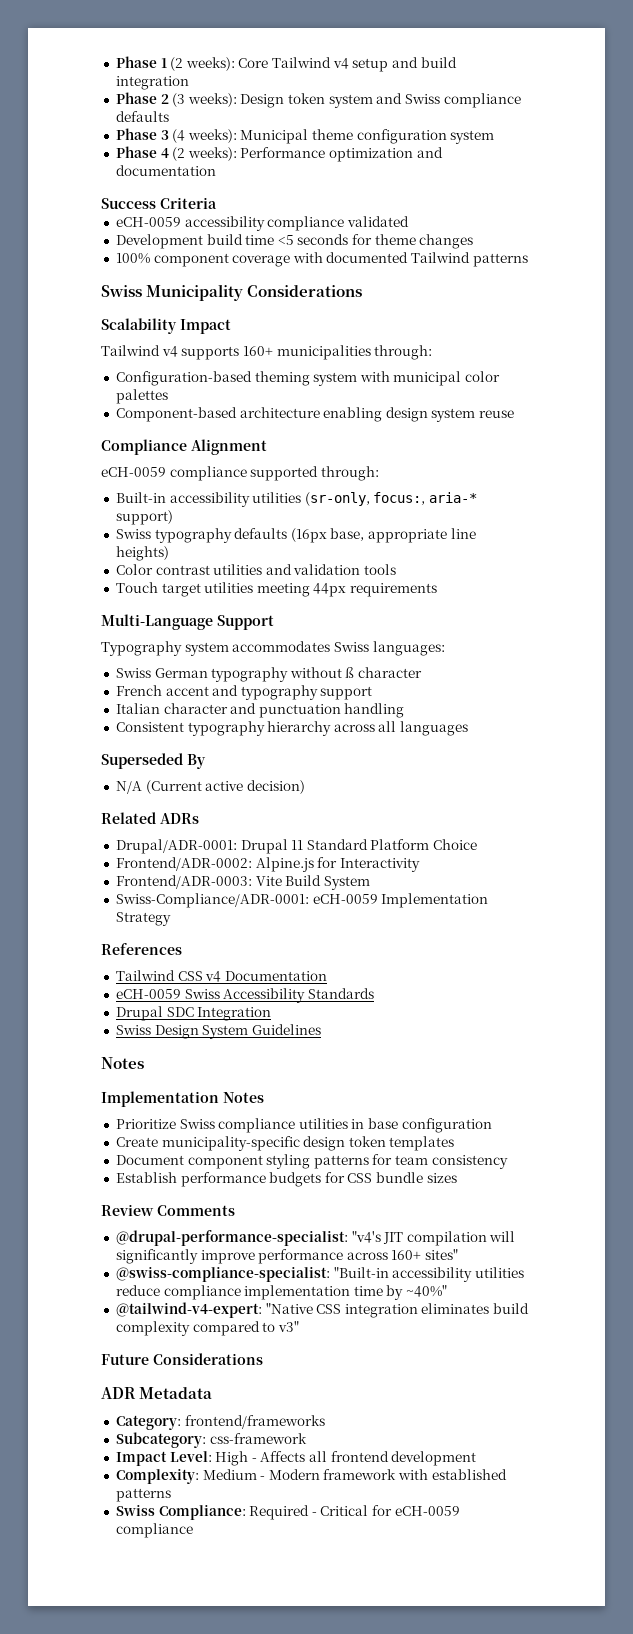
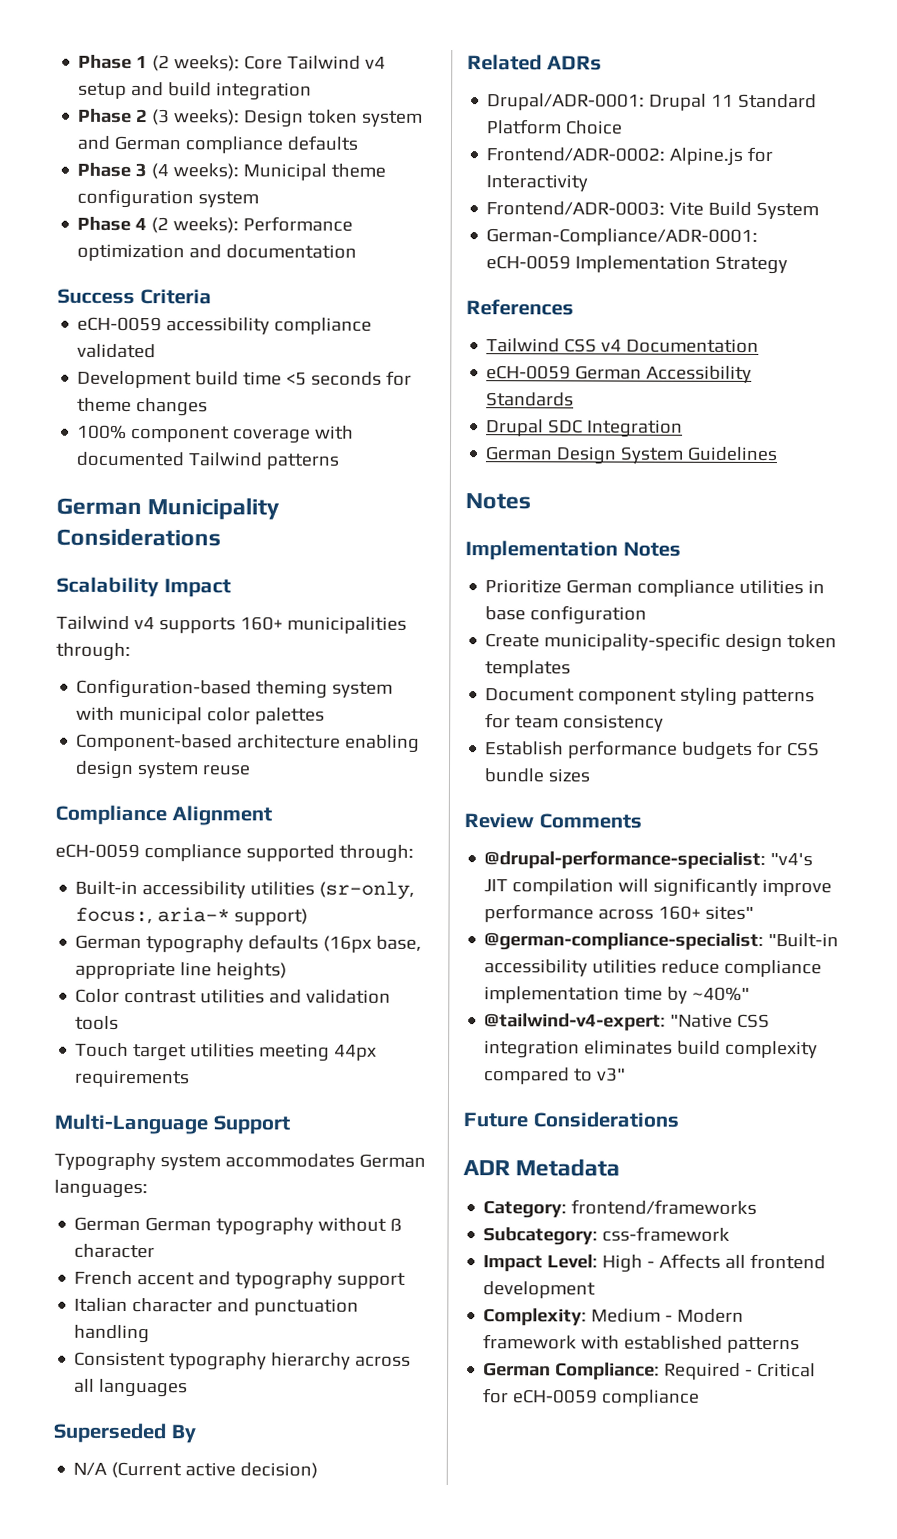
- Phase 2 (3 weeks): Design token system and Swiss compliance defaults
+ Phase 2 (3 weeks): Design token system and German compliance defaults
- Swiss Municipality Considerations
+ German Municipality Considerations
- Swiss typography defaults (16px base, appropriate line heights)
+ German typography defaults (16px base, appropriate line heights)
- Typography system accommodates Swiss languages:
+ Typography system accommodates German languages:
- Swiss German typography without ß character
+ German German typography without ß character
- Swiss-Compliance/ADR-0001: eCH-0059 Implementation Strategy
+ German-Compliance/ADR-0001: eCH-0059 Implementation Strategy
- eCH-0059 Swiss Accessibility Standards
+ eCH-0059 German Accessibility Standards
- Swiss Design System Guidelines
+ German Design System Guidelines
- Prioritize Swiss compliance utilities in base configuration
+ Prioritize German compliance utilities in base configuration
- @swiss-compliance-specialist: "Built-in accessibility utilities reduce compliance implementation time by ~40%"
+ @german-compliance-specialist: "Built-in accessibility utilities reduce compliance implementation time by ~40%"
- Swiss Compliance: Required - Critical for eCH-0059 compliance
+ German Compliance: Required - Critical for eCH-0059 compliance

